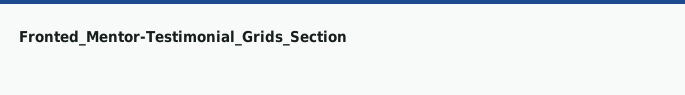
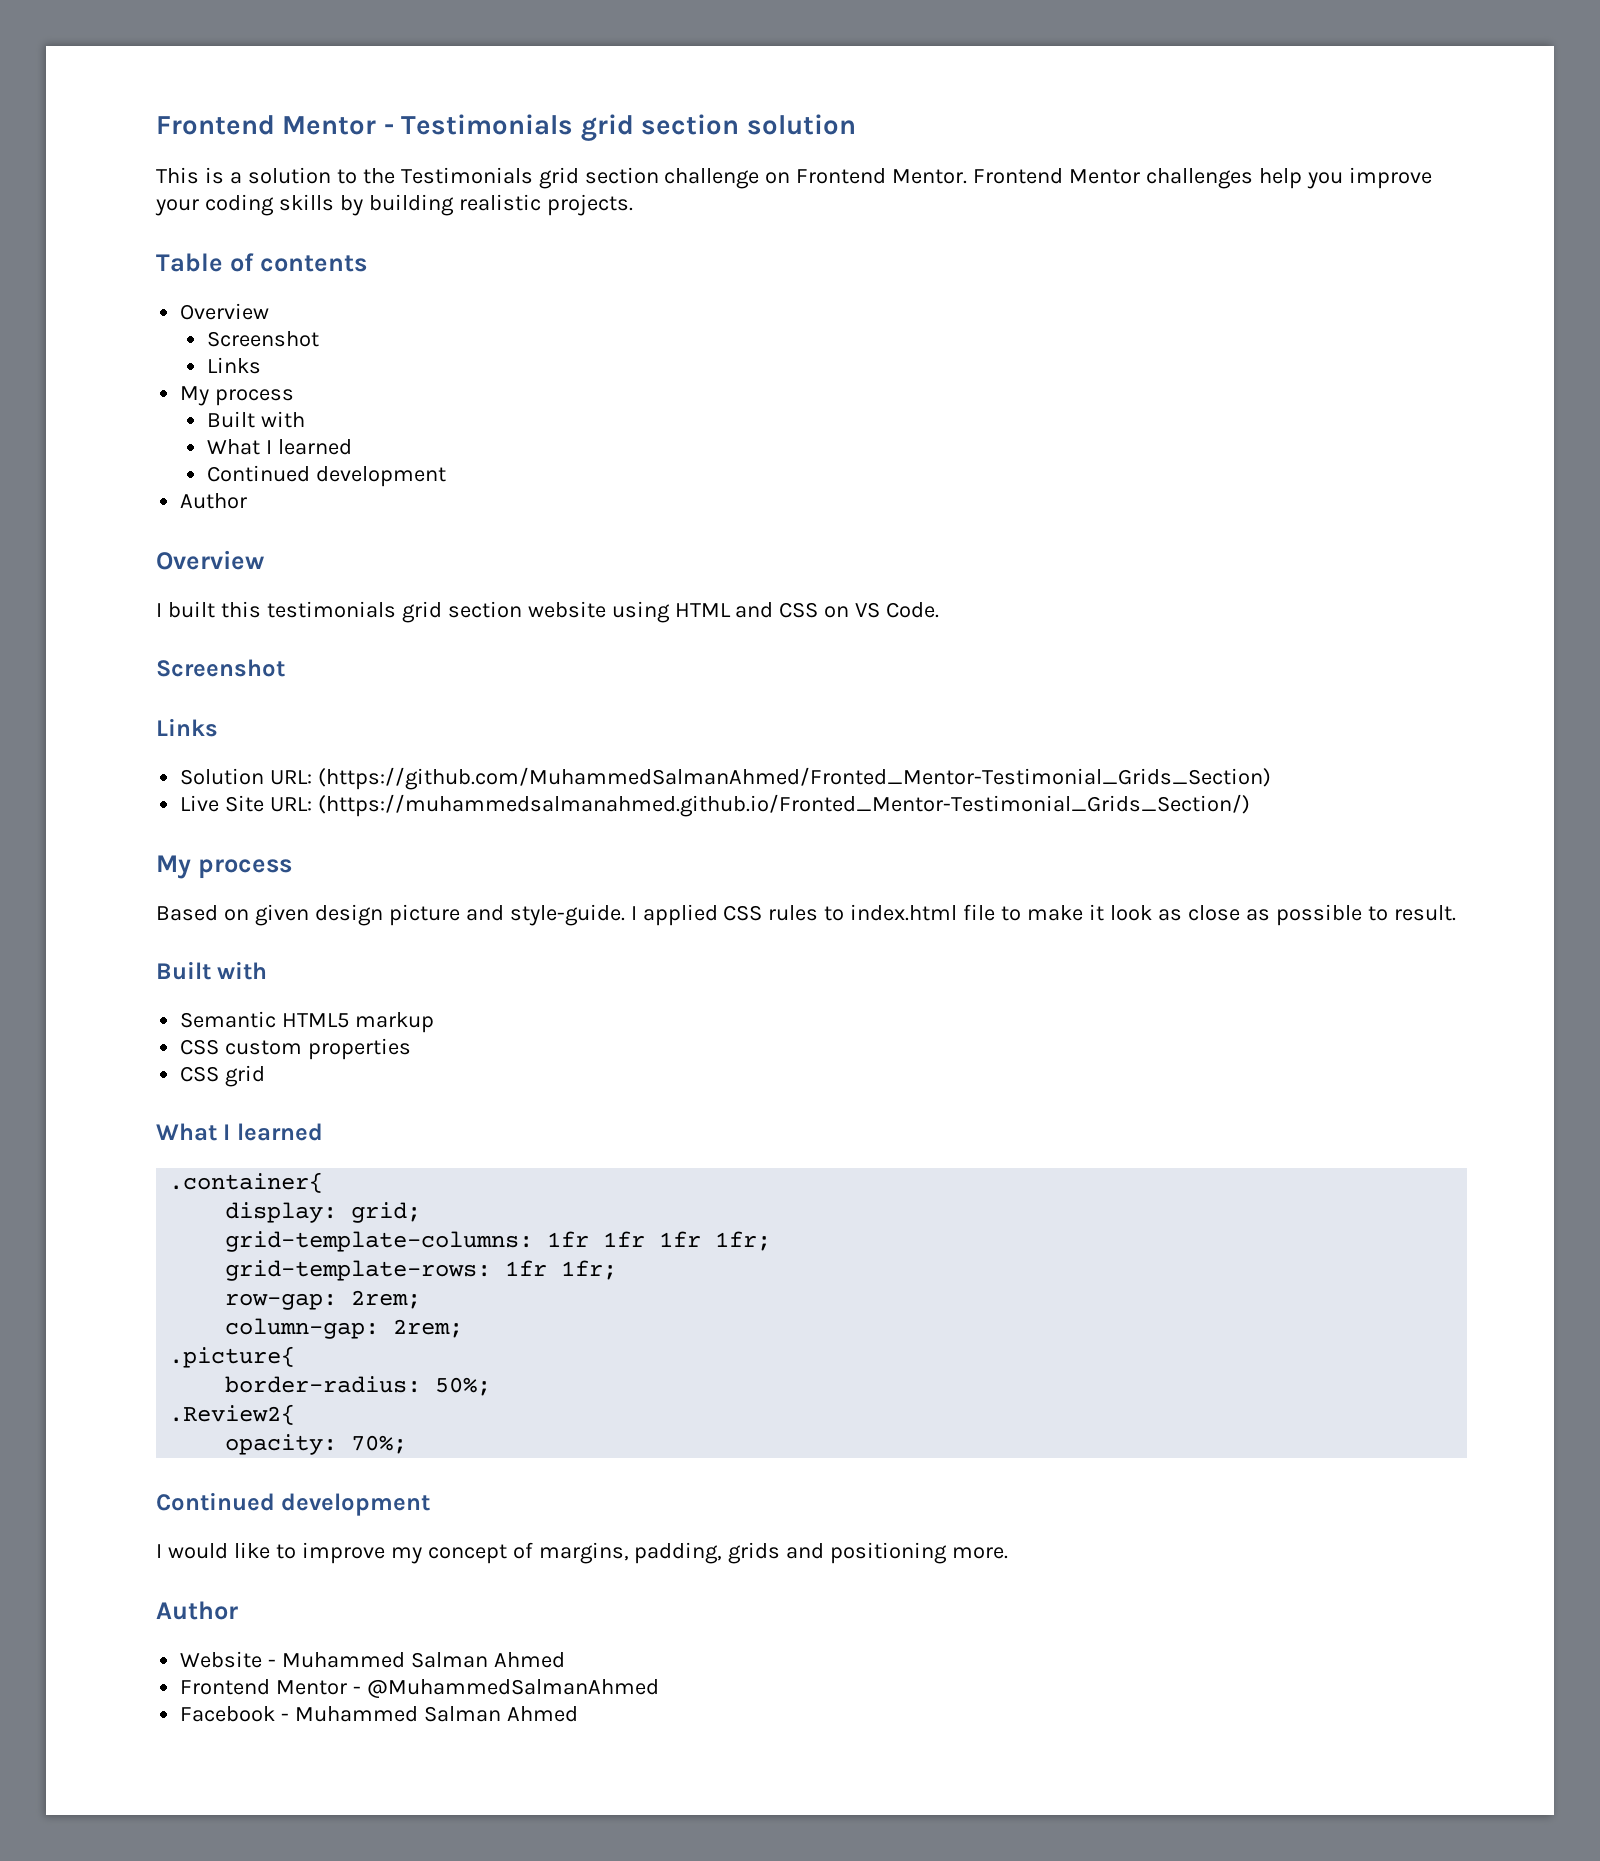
- Fronted_Mentor-Testimonial_Grids_Section
+ Frontend Mentor - Testimonials grid section solution
+ This is a solution to the Testimonials grid section challenge on Frontend Mentor. Frontend Mentor challenges help you improve your coding skills by building realistic projects.
+ Table of contents
+ Overview
+ Screenshot
+ Links
+ My process
+ Built with
+ What I learned
+ Continued development
+ Author
+ Overview
+ I built this testimonials grid section website using HTML and CSS on VS Code.
+ Screenshot
+ Links
+ Solution URL: (https://github.com/MuhammedSalmanAhmed/Fronted_Mentor-Testimonial_Grids_Section)
+ Live Site URL: (https://muhammedsalmanahmed.github.io/Fronted_Mentor-Testimonial_Grids_Section/)
+ My process
+ Based on given design picture and style-guide. I applied CSS rules to index.html file to make it look as close as possible to result.
+ Built with
+ Semantic HTML5 markup
+ CSS custom properties
+ CSS grid
+ What I learned
+ .container{
+ display: grid;
+ grid-template-columns: 1fr 1fr 1fr 1fr;
+ grid-template-rows: 1fr 1fr;
+ row-gap: 2rem;
+ column-gap: 2rem;
+ .picture{
+ border-radius: 50%;
+ .Review2{
+ opacity: 70%;
+ Continued development
+ I would like to improve my concept of margins, padding, grids and positioning more.
+ Author
+ Website - Muhammed Salman Ahmed
+ Frontend Mentor - @MuhammedSalmanAhmed
+ Facebook - Muhammed Salman Ahmed

